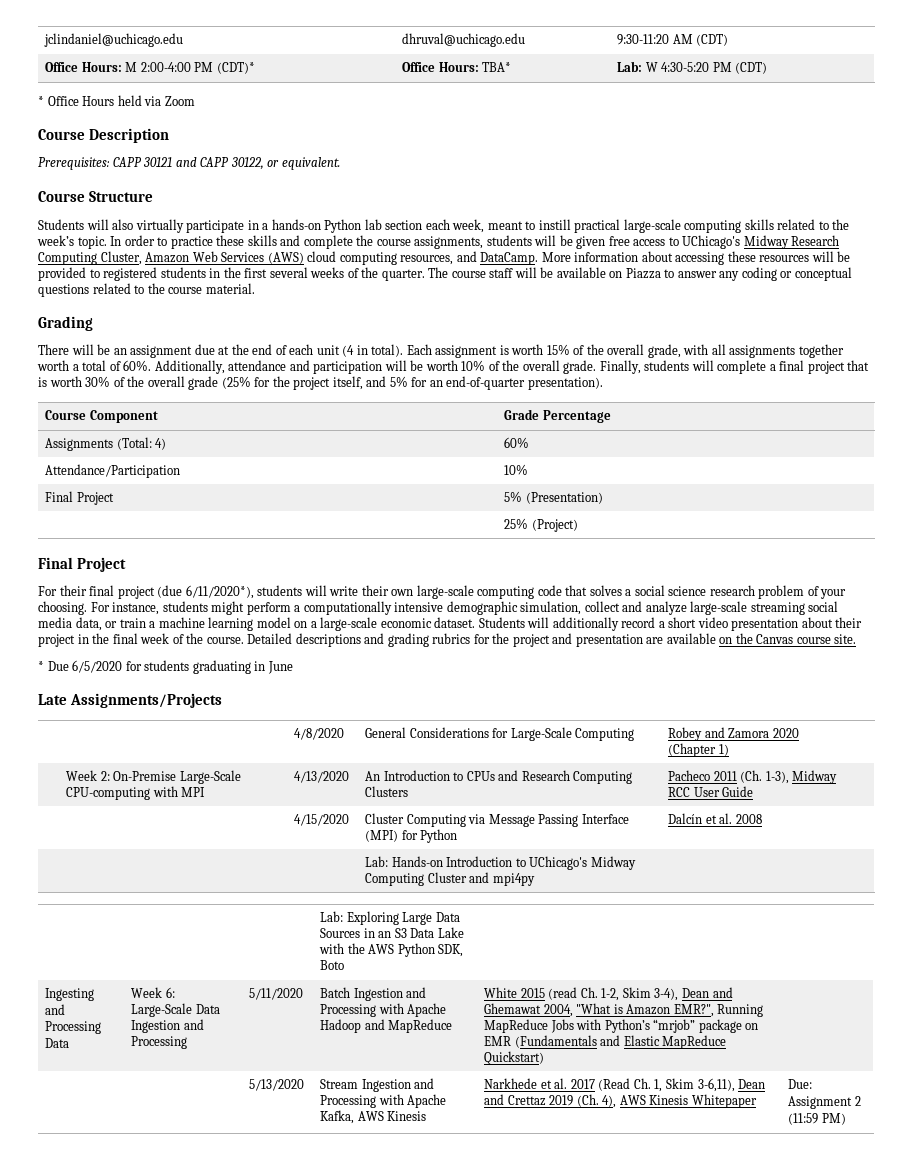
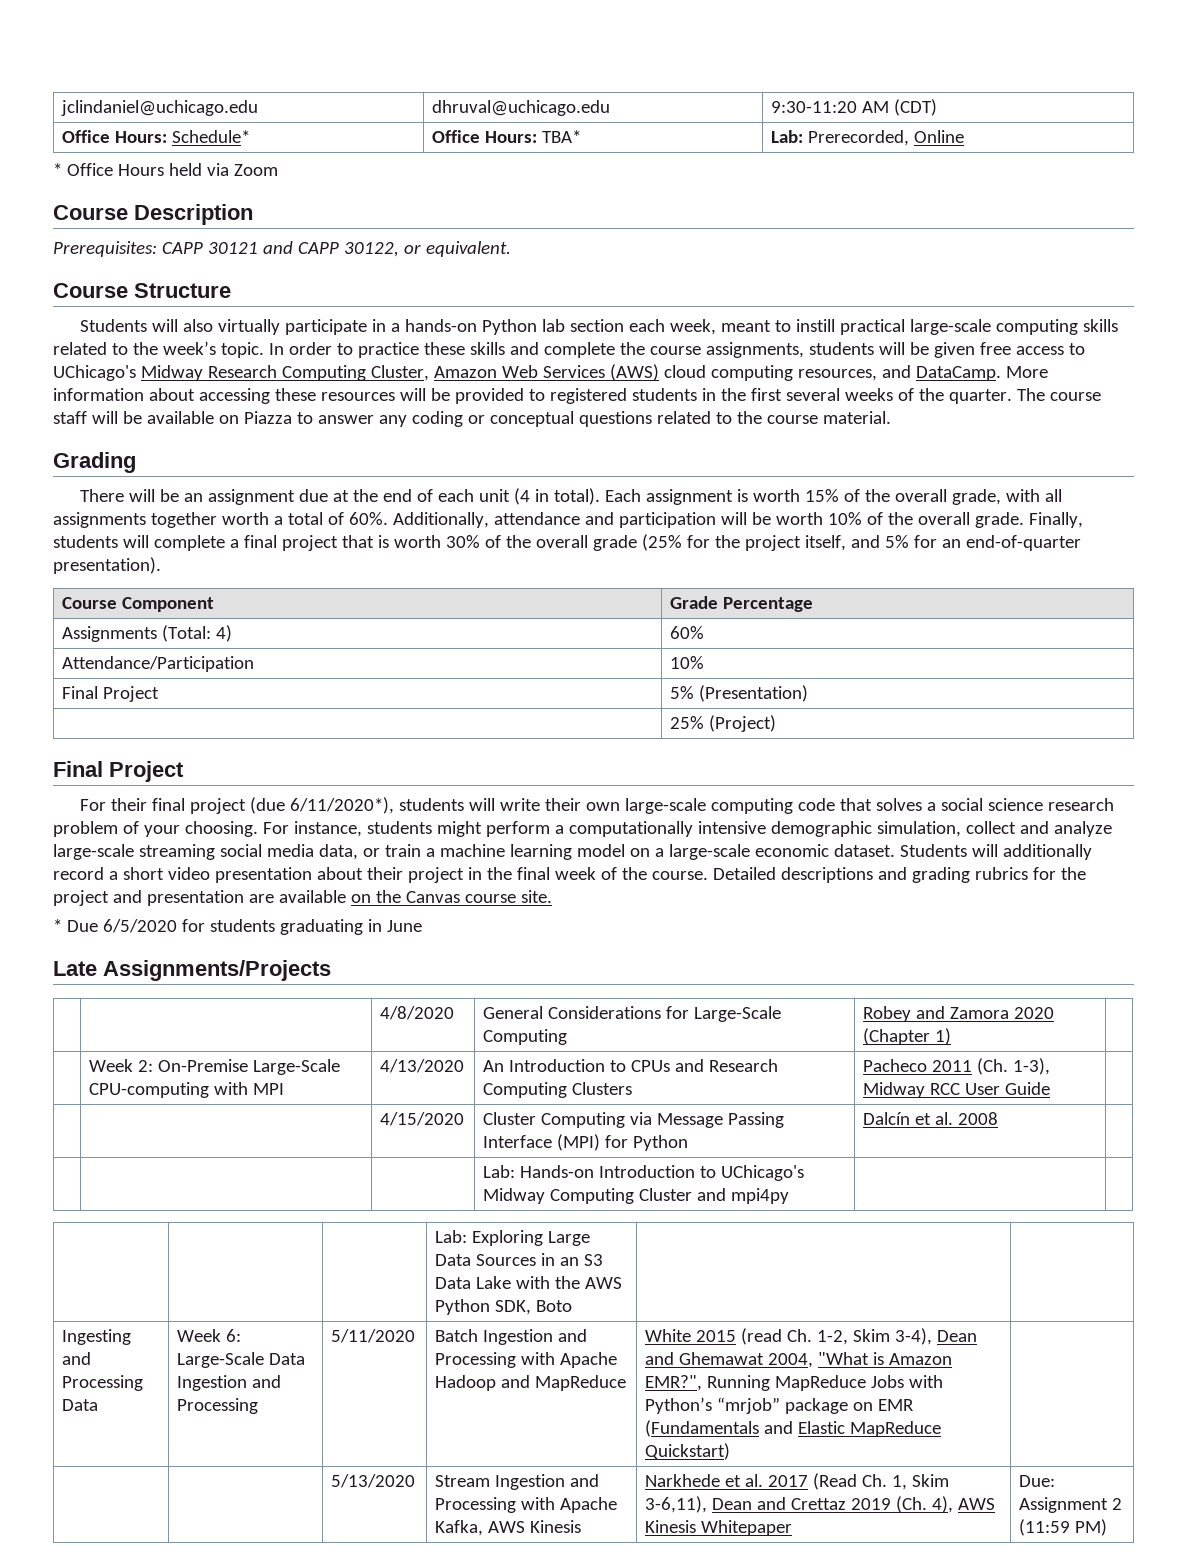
- Office Hours: M 2:00-4:00 PM (CDT)* | Office Hours: TBA* | Lab: W 4:30-5:20 PM (CDT)
+ Office Hours: Schedule* | Office Hours: TBA* | Lab: Prerecorded, Online

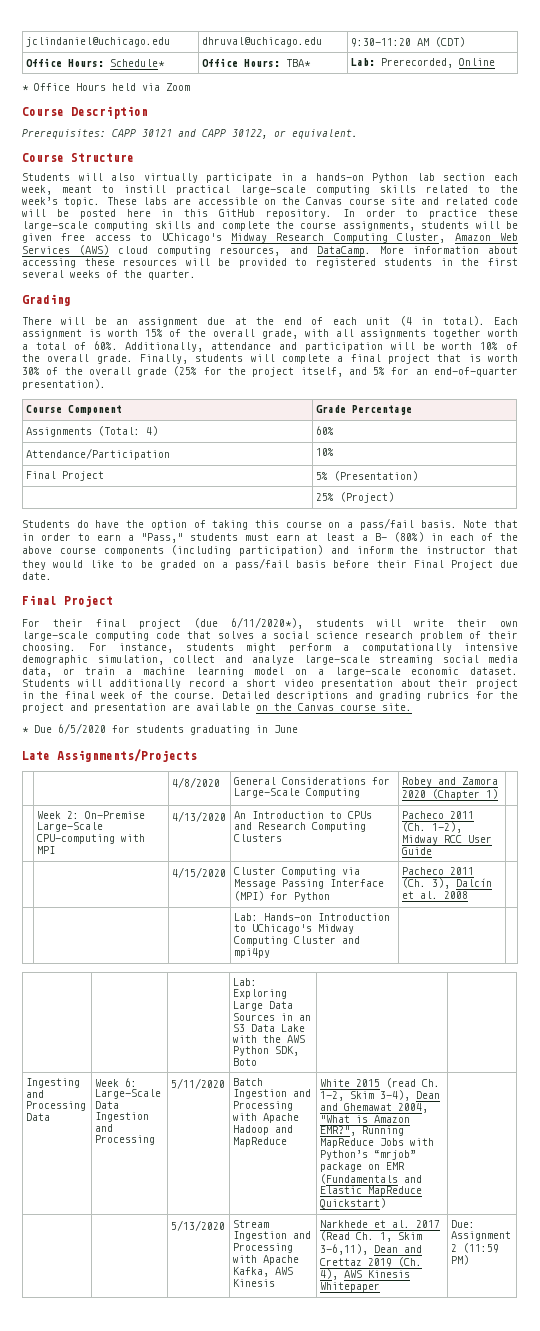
+ These labs are accessible on the Canvas course site and related code will be posted here in this GitHub repository.
- In order to practice these skills and complete the course assignments, students will be given free access to UChicago's Midway Research Computing Cluster, Amazon Web Services (AWS) cloud computing resources, and DataCamp.
+ In order to practice these large-scale computing skills and complete the course assignments, students will be given free access to UChicago's Midway Research Computing Cluster, Amazon Web Services (AWS) cloud computing resources, and DataCamp.
- The course staff will be available on Piazza to answer any coding or conceptual questions related to the course material.
+ Students do have the option of taking this course on a pass/fail basis. Note that in order to earn a "Pass," students must earn at least a B- (80%) in each of the above course components (including participation) and inform the instructor that they would like to be graded on a pass/fail basis before their Final Project due date.
- For their final project (due 6/11/2020*), students will write their own large-scale computing code that solves a social science research problem of your choosing.
+ For their final project (due 6/11/2020*), students will write their own large-scale computing code that solves a social science research problem of their choosing.
- | Week 2: On-Premise Large-Scale CPU-computing with MPI | 4/13/2020 | An Introduction to CPUs and Research Computing Clusters | Pacheco 2011 (Ch. 1-3), Midway RCC User Guide |
+ | Week 2: On-Premise Large-Scale CPU-computing with MPI | 4/13/2020 | An Introduction to CPUs and Research Computing Clusters | Pacheco 2011 (Ch. 1-2), Midway RCC User Guide |
- | | 4/15/2020 | Cluster Computing via Message Passing Interface (MPI) for Python | Dalcín et al. 2008 |
+ | | 4/15/2020 | Cluster Computing via Message Passing Interface (MPI) for Python | Pacheco 2011 (Ch. 3), Dalcín et al. 2008 |

